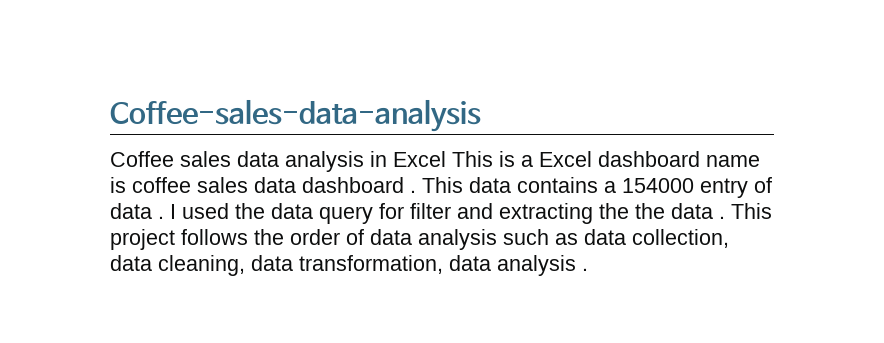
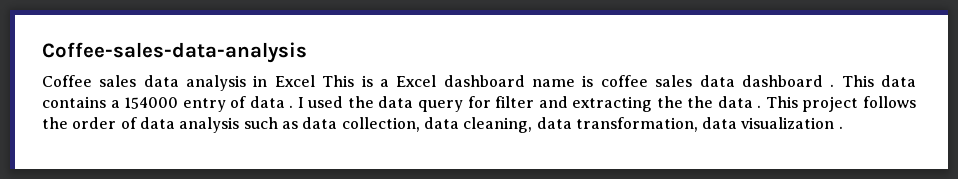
- This project follows the order of data analysis such as data collection, data cleaning, data transformation, data analysis .
+ This project follows the order of data analysis such as data collection, data cleaning, data transformation, data visualization .

